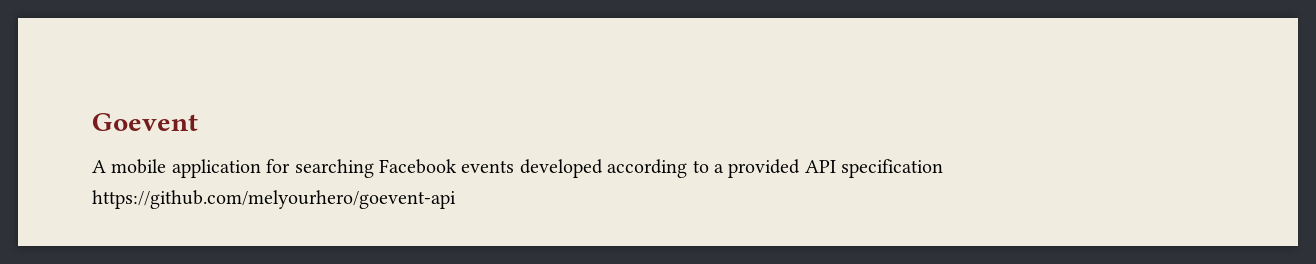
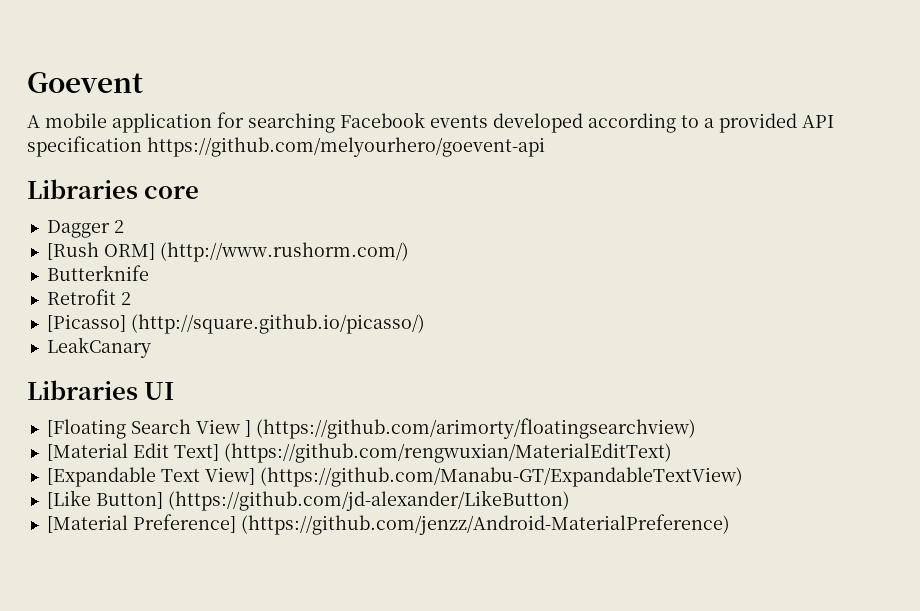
+ Libraries core
+ Dagger 2
+ [Rush ORM] (http://www.rushorm.com/)
+ Butterknife
+ Retrofit 2
+ [Picasso] (http://square.github.io/picasso/)
+ LeakCanary
+ Libraries UI
+ [Floating Search View ] (https://github.com/arimorty/floatingsearchview)
+ [Material Edit Text] (https://github.com/rengwuxian/MaterialEditText)
+ [Expandable Text View] (https://github.com/Manabu-GT/ExpandableTextView)
+ [Like Button] (https://github.com/jd-alexander/LikeButton)
+ [Material Preference] (https://github.com/jenzz/Android-MaterialPreference)

